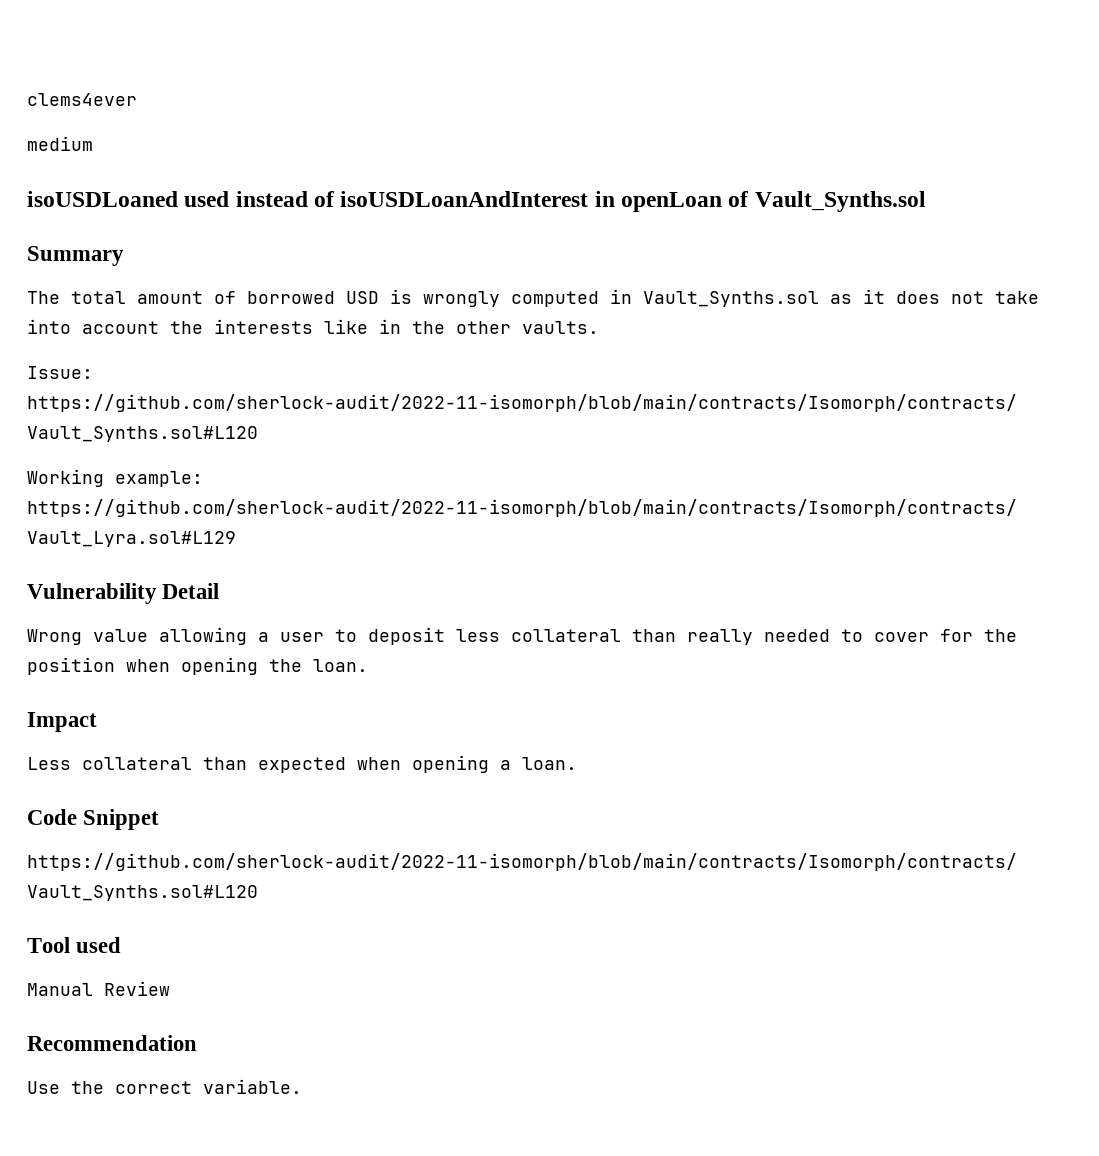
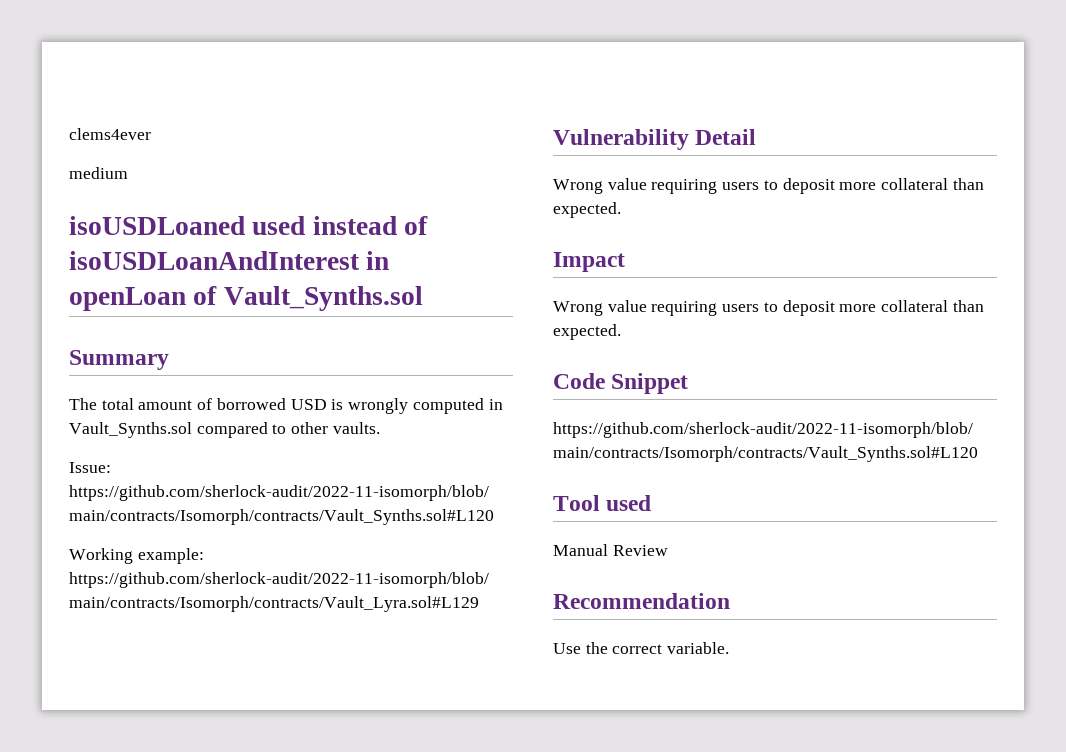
- The total amount of borrowed USD is wrongly computed in Vault_Synths.sol as it does not take into account the interests like in the other vaults.
+ The total amount of borrowed USD is wrongly computed in Vault_Synths.sol compared to other vaults.
  Vulnerability Detail
- Wrong value allowing a user to deposit less collateral than really needed to cover for the position when opening the loan.
+ Wrong value requiring users to deposit more collateral than expected.
  Impact
- Less collateral than expected when opening a loan.
+ Wrong value requiring users to deposit more collateral than expected.

